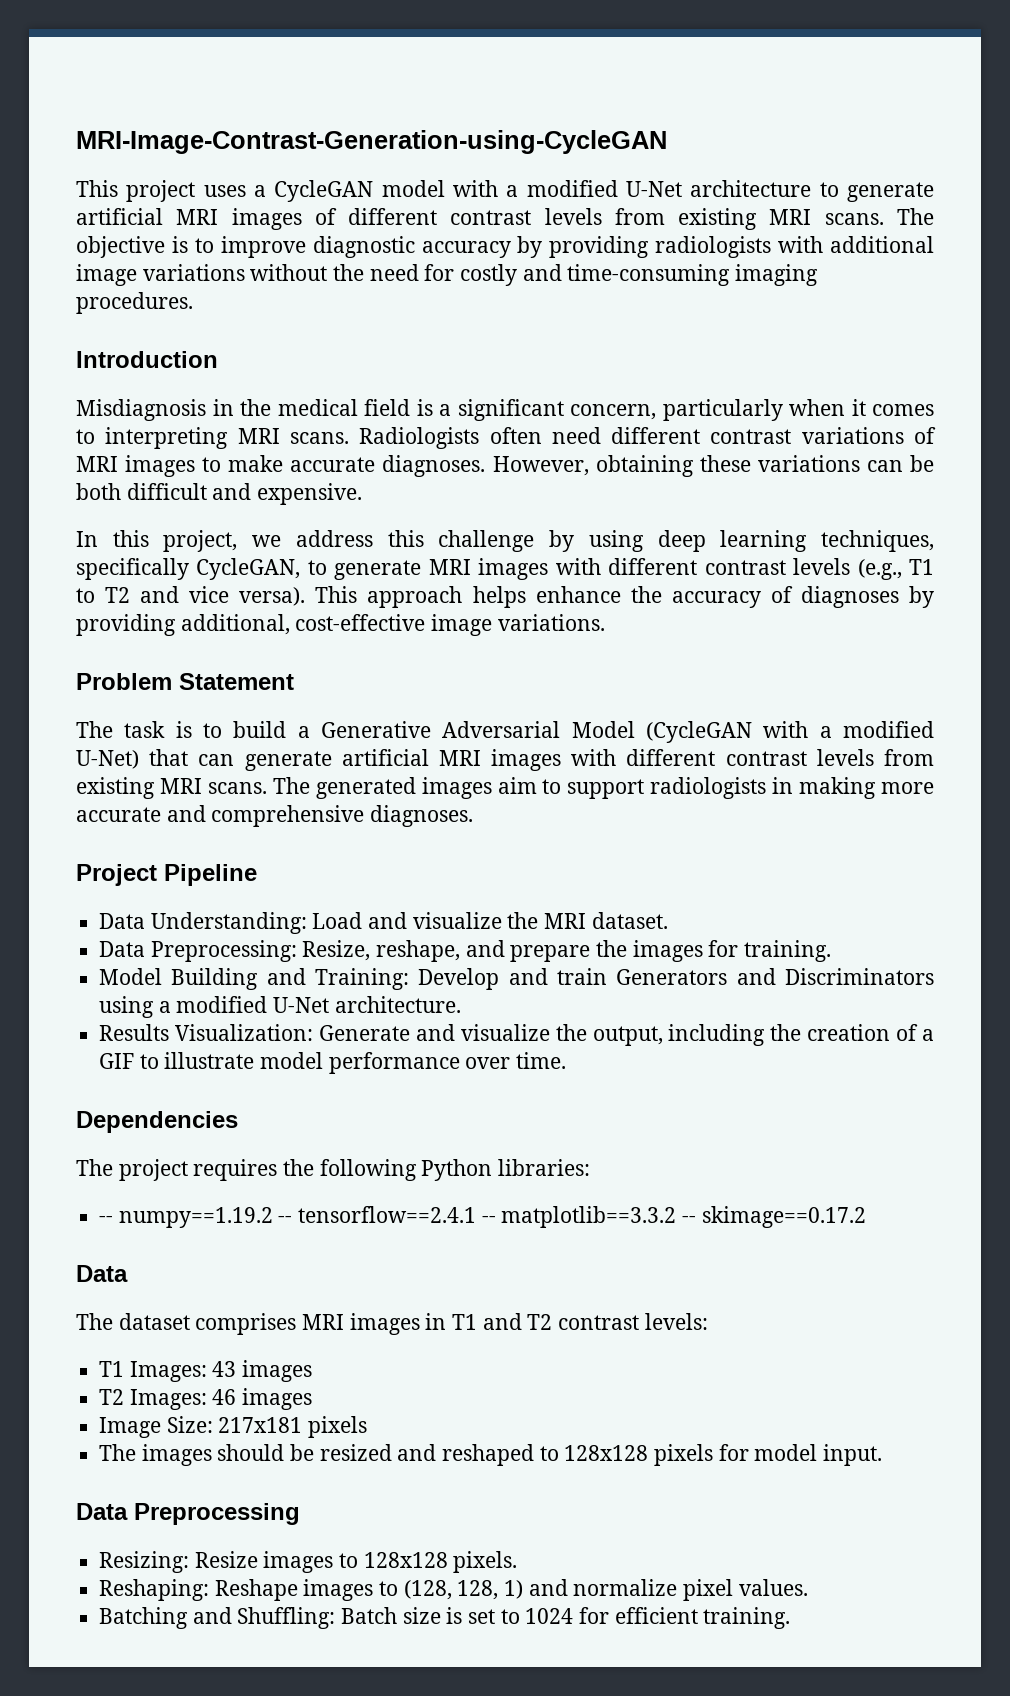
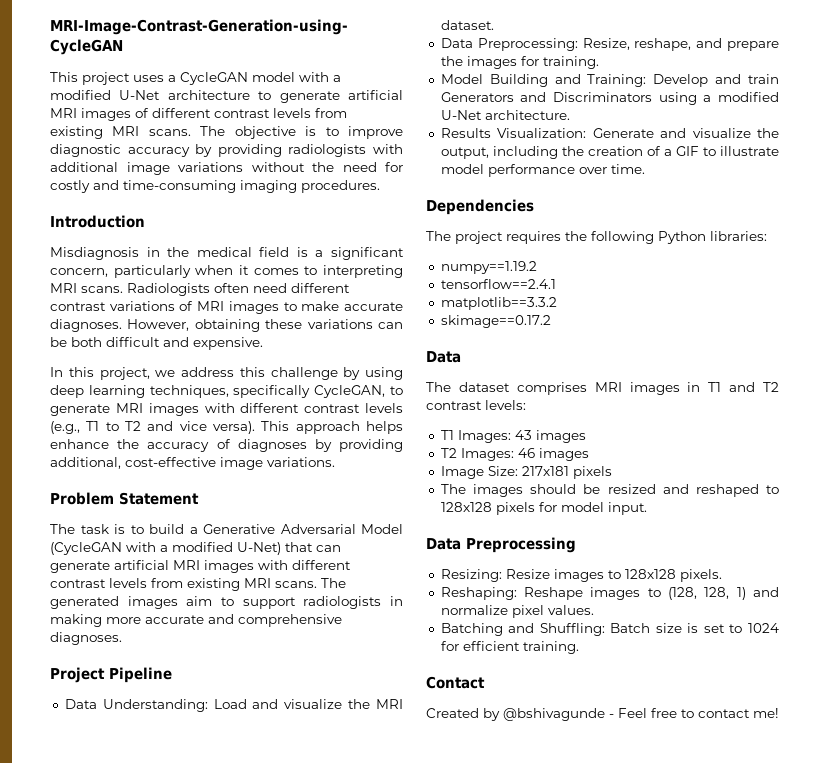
- -- numpy==1.19.2 -- tensorflow==2.4.1 -- matplotlib==3.3.2 -- skimage==0.17.2
+ numpy==1.19.2
+ tensorflow==2.4.1
+ matplotlib==3.3.2
+ skimage==0.17.2
+ Contact
+ Created by @bshivagunde - Feel free to contact me!

